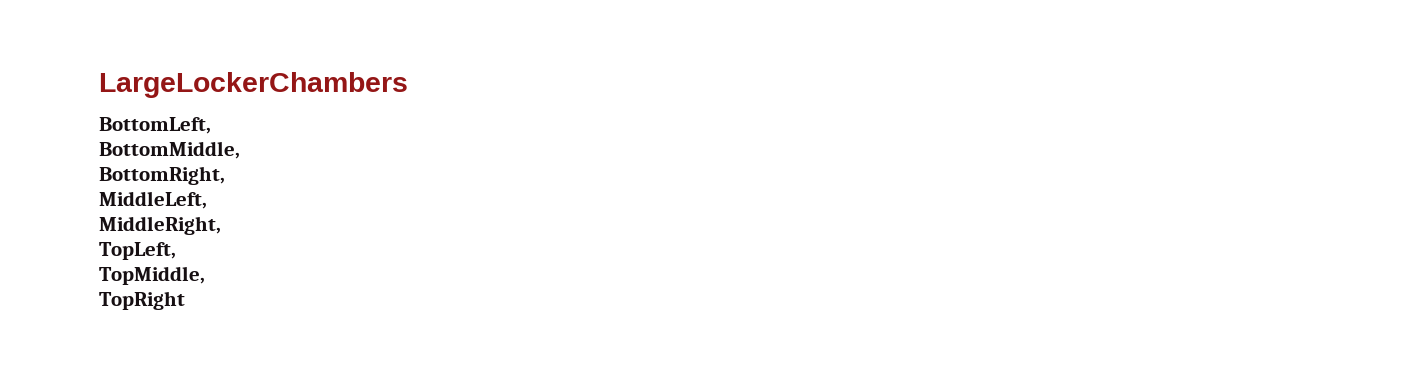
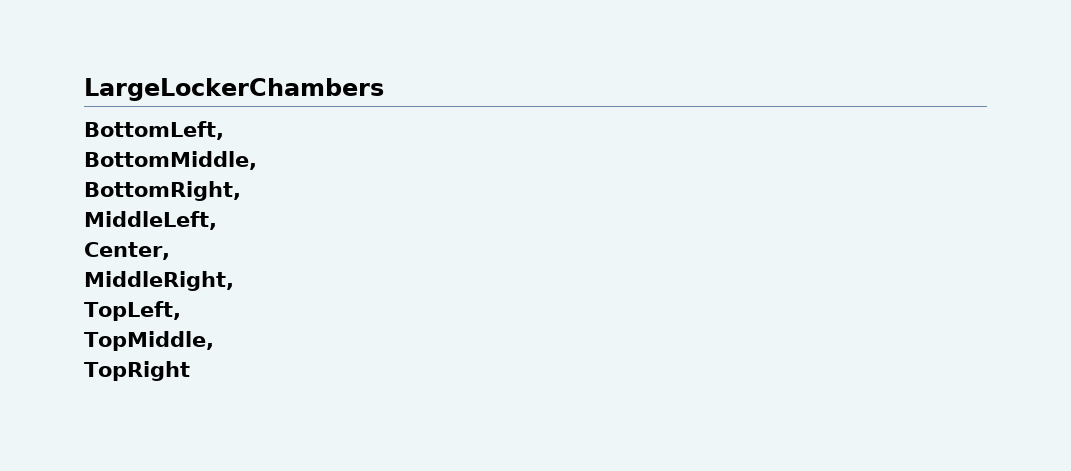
+ Center,

